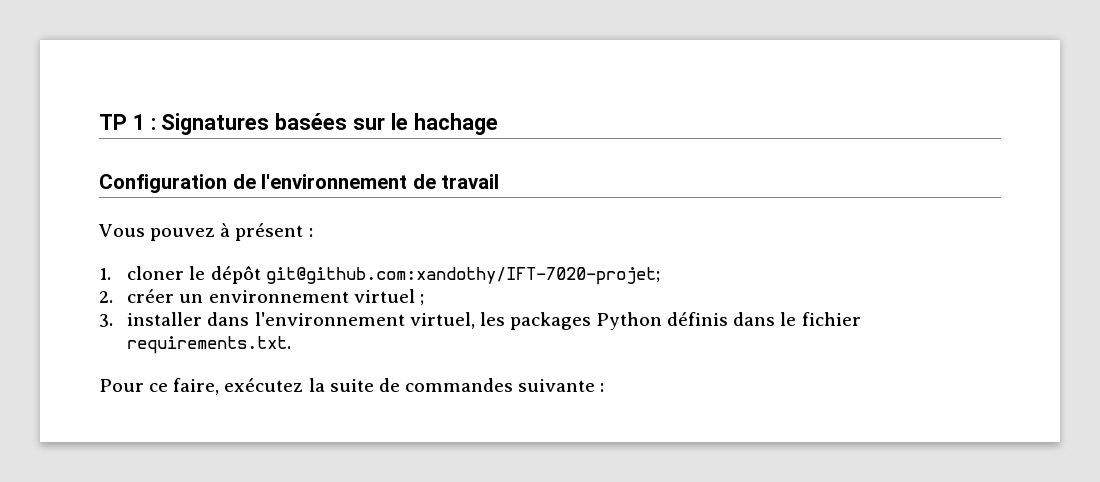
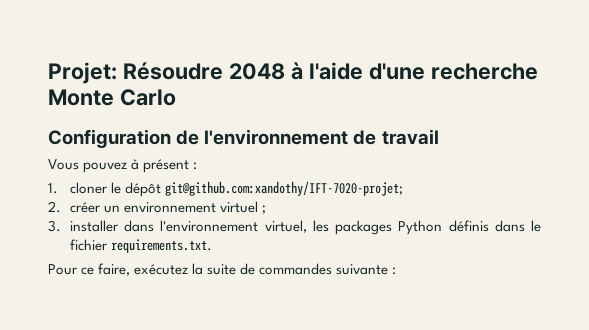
- TP 1 : Signatures basées sur le hachage
+ Projet: Résoudre 2048 à l'aide d'une recherche Monte Carlo

